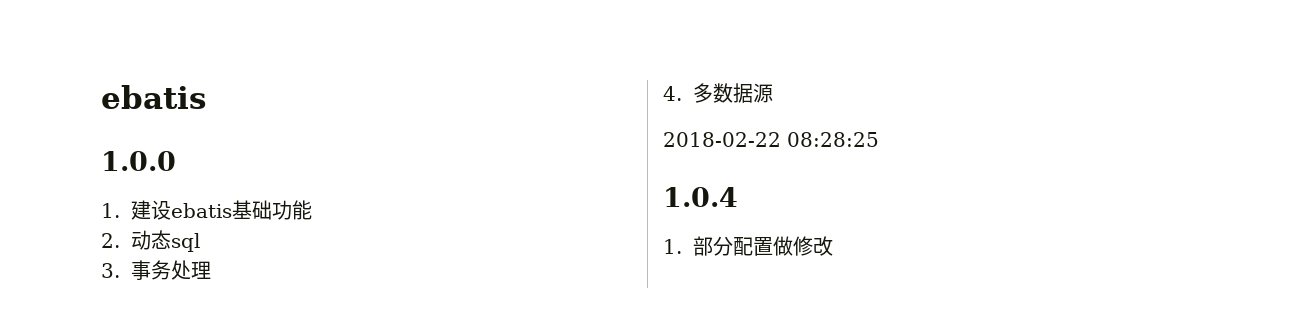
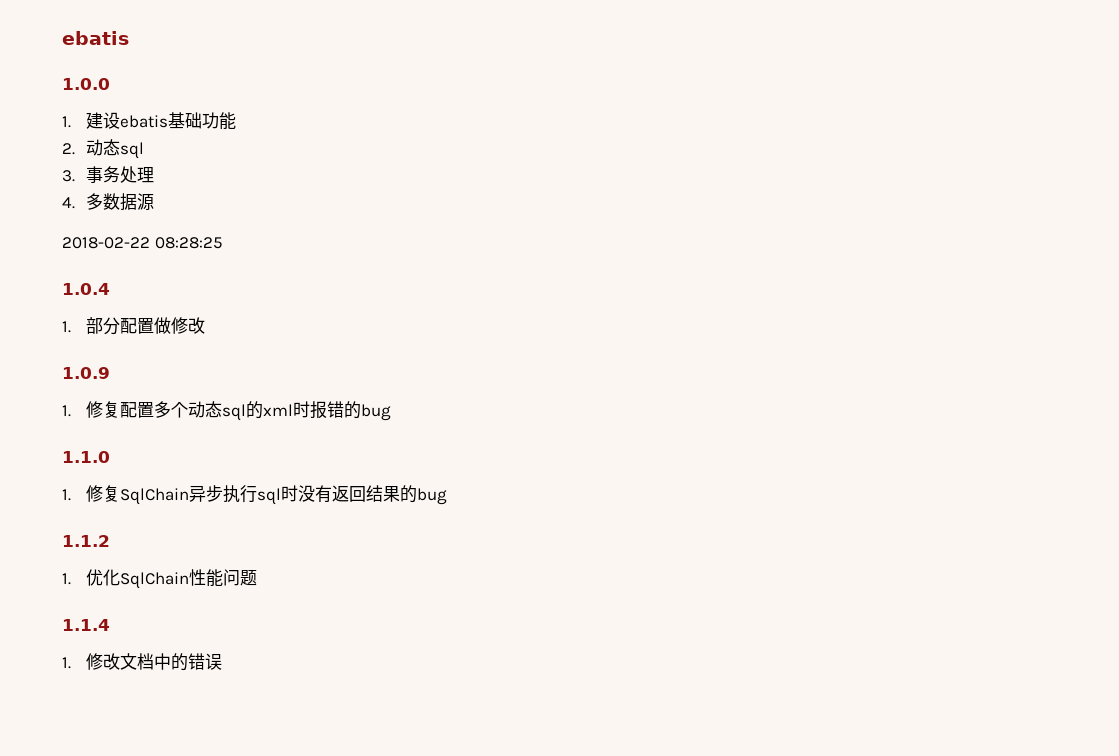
+ 1.0.9
+ 1.修复配置多个动态sql的xml时报错的bug
+ 1.1.0
+ 1.修复SqlChain异步执行sql时没有返回结果的bug
+ 1.1.2
+ 1.优化SqlChain性能问题
+ 1.1.4
+ 1.修改文档中的错误

